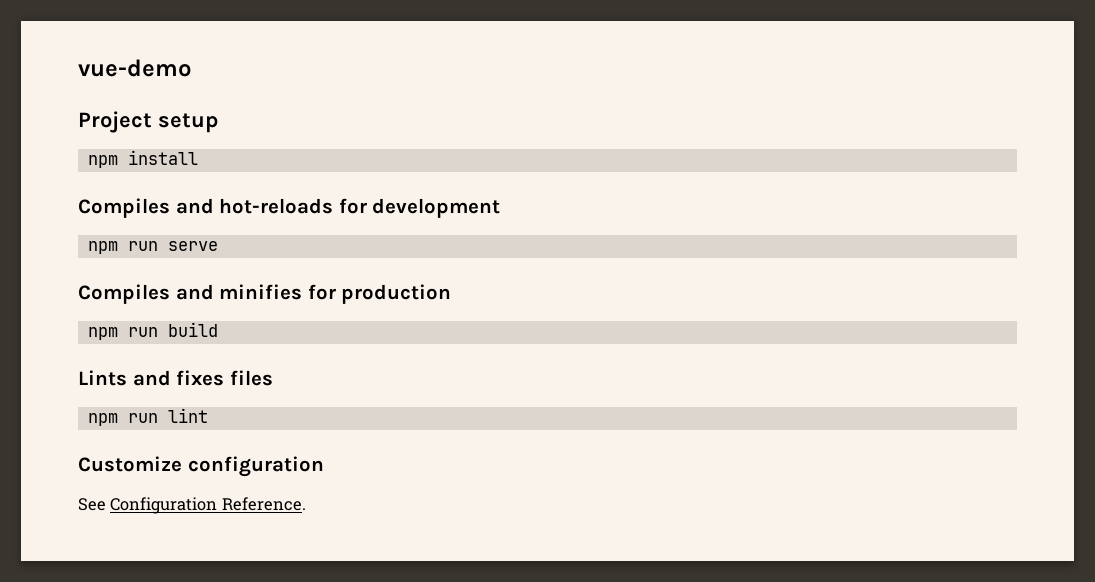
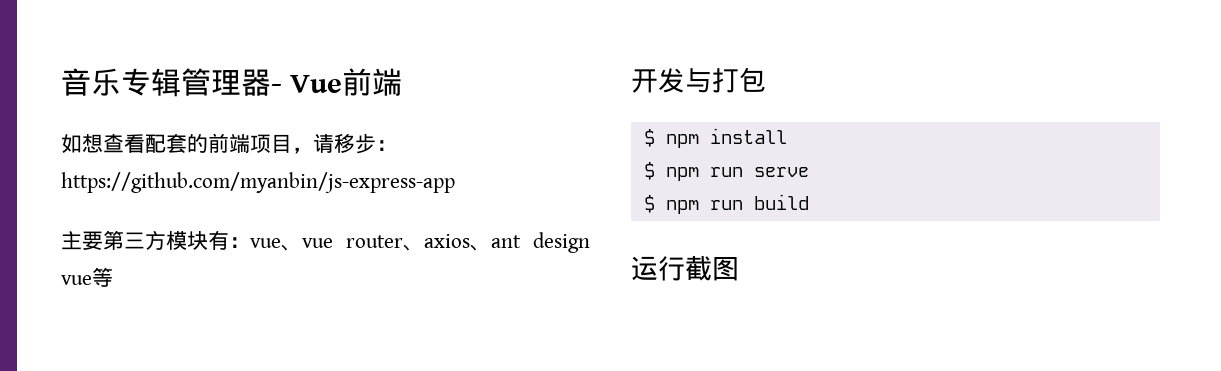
- vue-demo
- Project setup
- npm install
- Compiles and hot-reloads for development
- npm run serve
- Compiles and minifies for production
- npm run build
- Lints and fixes files
- npm run lint
- Customize configuration
- See Configuration Reference.
+ 音乐专辑管理器- Vue前端
+ 如想查看配套的前端项目，请移步：https://github.com/myanbin/js-express-app
+ 主要第三方模块有：vue、vue router、axios、ant design vue等
+ 开发与打包
+ $ npm install
+ $ npm run serve
+ $ npm run build
+ 运行截图

